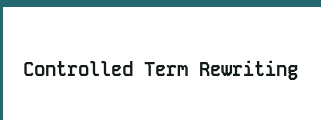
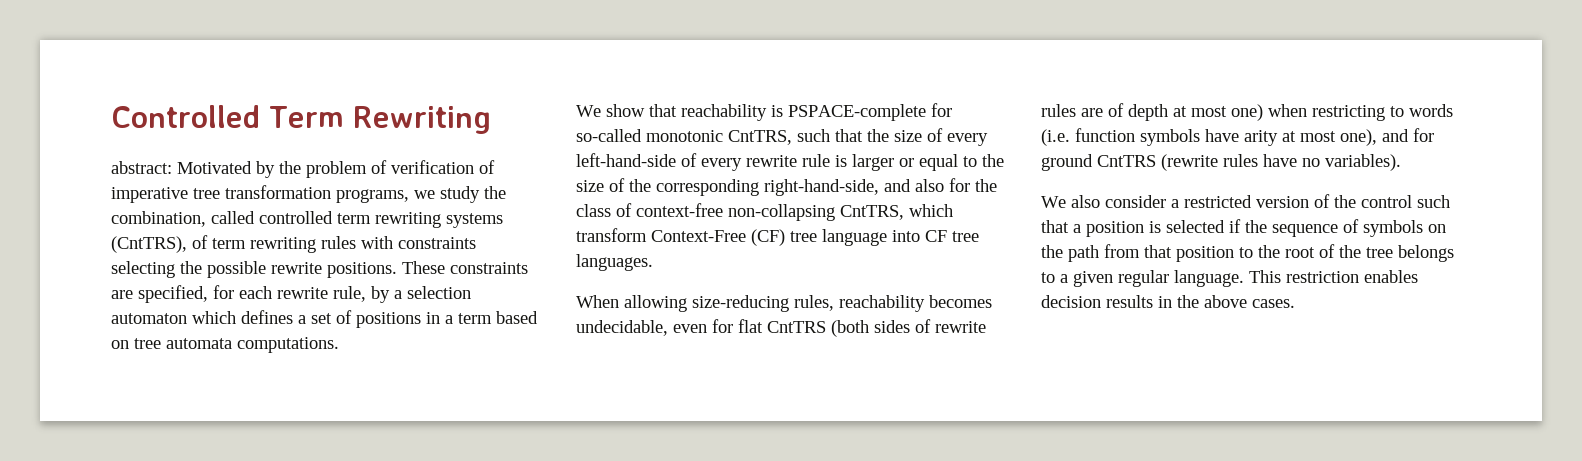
+ abstract: Motivated by the problem of verification of imperative tree transformation programs, we study the combination, called controlled term rewriting systems (CntTRS), of term rewriting rules with constraints selecting the possible rewrite positions. These constraints are specified, for each rewrite rule, by a selection automaton which defines a set of positions in a term based on tree automata computations.
+ We show that reachability is PSPACE-complete for so-called monotonic CntTRS, such that the size of every left-hand-side of every rewrite rule is larger or equal to the size of the corresponding right-hand-side, and also for the class of context-free non-collapsing CntTRS, which transform Context-Free (CF) tree language into CF tree languages.
+ When allowing size-reducing rules, reachability becomes undecidable, even for flat CntTRS (both sides of rewrite rules are of depth at most one) when restricting to words (i.e. function symbols have arity at most one), and for ground CntTRS (rewrite rules have no variables).
+ We also consider a restricted version of the control such that a position is selected if the sequence of symbols on the path from that position to the root of the tree belongs to a given regular language. This restriction enables decision results in the above cases.

